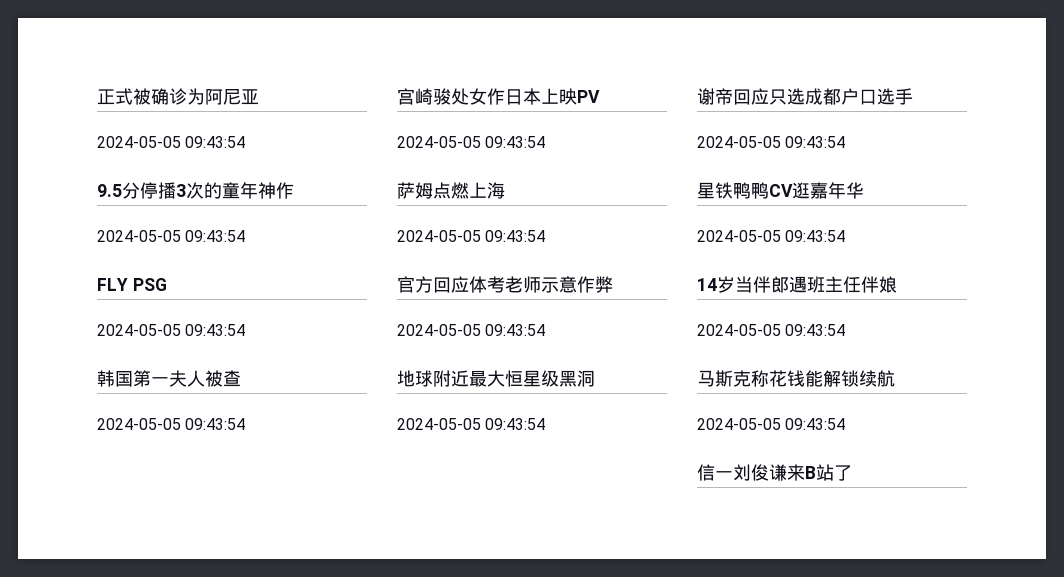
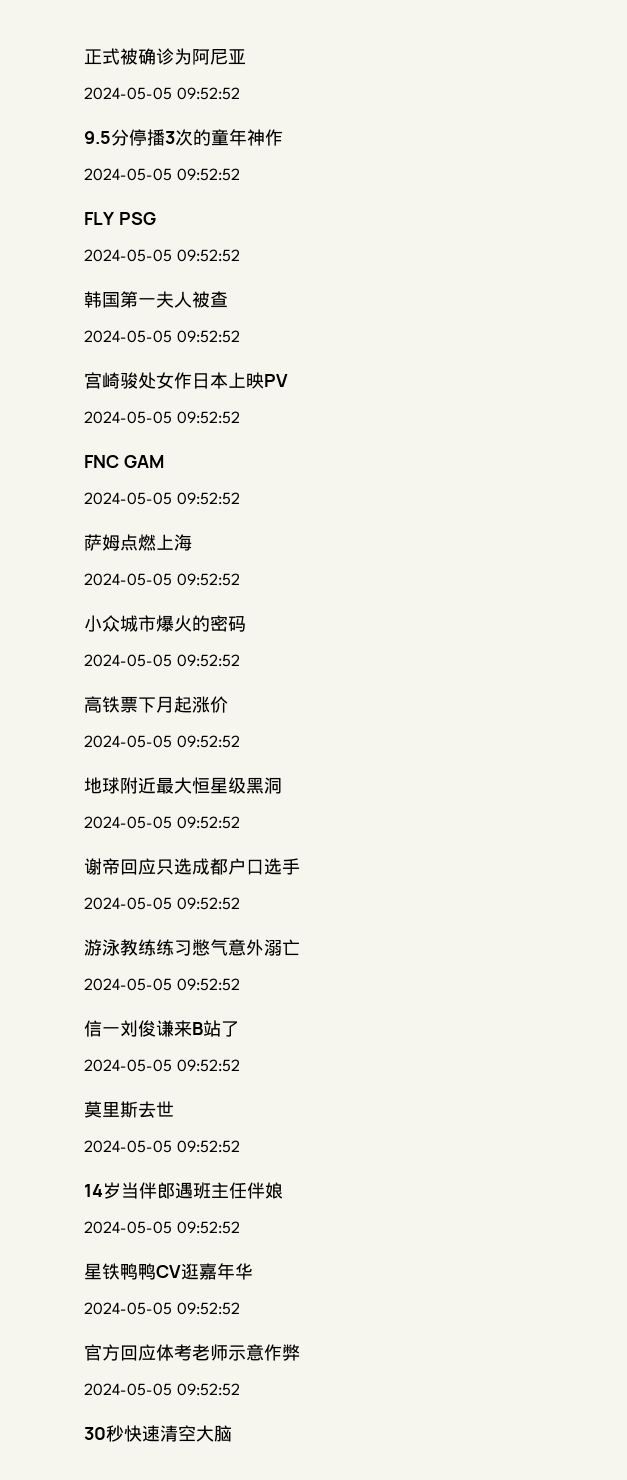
  正式被确诊为阿尼亚
- 2024-05-05 09:43:54
+ 2024-05-05 09:52:52
  9.5分停播3次的童年神作
- 2024-05-05 09:43:54
+ 2024-05-05 09:52:52
  FLY PSG
- 2024-05-05 09:43:54
+ 2024-05-05 09:52:52
  韩国第一夫人被查
- 2024-05-05 09:43:54
+ 2024-05-05 09:52:52
  宫崎骏处女作日本上映PV
- 2024-05-05 09:43:54
+ 2024-05-05 09:52:52
+ FNC GAM
+ 2024-05-05 09:52:52
  萨姆点燃上海
- 2024-05-05 09:43:54
+ 2024-05-05 09:52:52
+ 小众城市爆火的密码
+ 2024-05-05 09:52:52
+ 高铁票下月起涨价
+ 2024-05-05 09:52:52
+ 地球附近最大恒星级黑洞
+ 2024-05-05 09:52:52
+ 谢帝回应只选成都户口选手
+ 2024-05-05 09:52:52
+ 游泳教练练习憋气意外溺亡
+ 2024-05-05 09:52:52
+ 信一刘俊谦来B站了
+ 2024-05-05 09:52:52
+ 莫里斯去世
+ 2024-05-05 09:52:52
+ 14岁当伴郎遇班主任伴娘
+ 2024-05-05 09:52:52
+ 星铁鸭鸭CV逛嘉年华
+ 2024-05-05 09:52:52
  官方回应体考老师示意作弊
- 2024-05-05 09:43:54
- 地球附近最大恒星级黑洞
- 2024-05-05 09:43:54
- 谢帝回应只选成都户口选手
- 2024-05-05 09:43:54
- 星铁鸭鸭CV逛嘉年华
- 2024-05-05 09:43:54
- 14岁当伴郎遇班主任伴娘
- 2024-05-05 09:43:54
- 马斯克称花钱能解锁续航
- 2024-05-05 09:43:54
- 信一刘俊谦来B站了
+ 2024-05-05 09:52:52
+ 30秒快速清空大脑

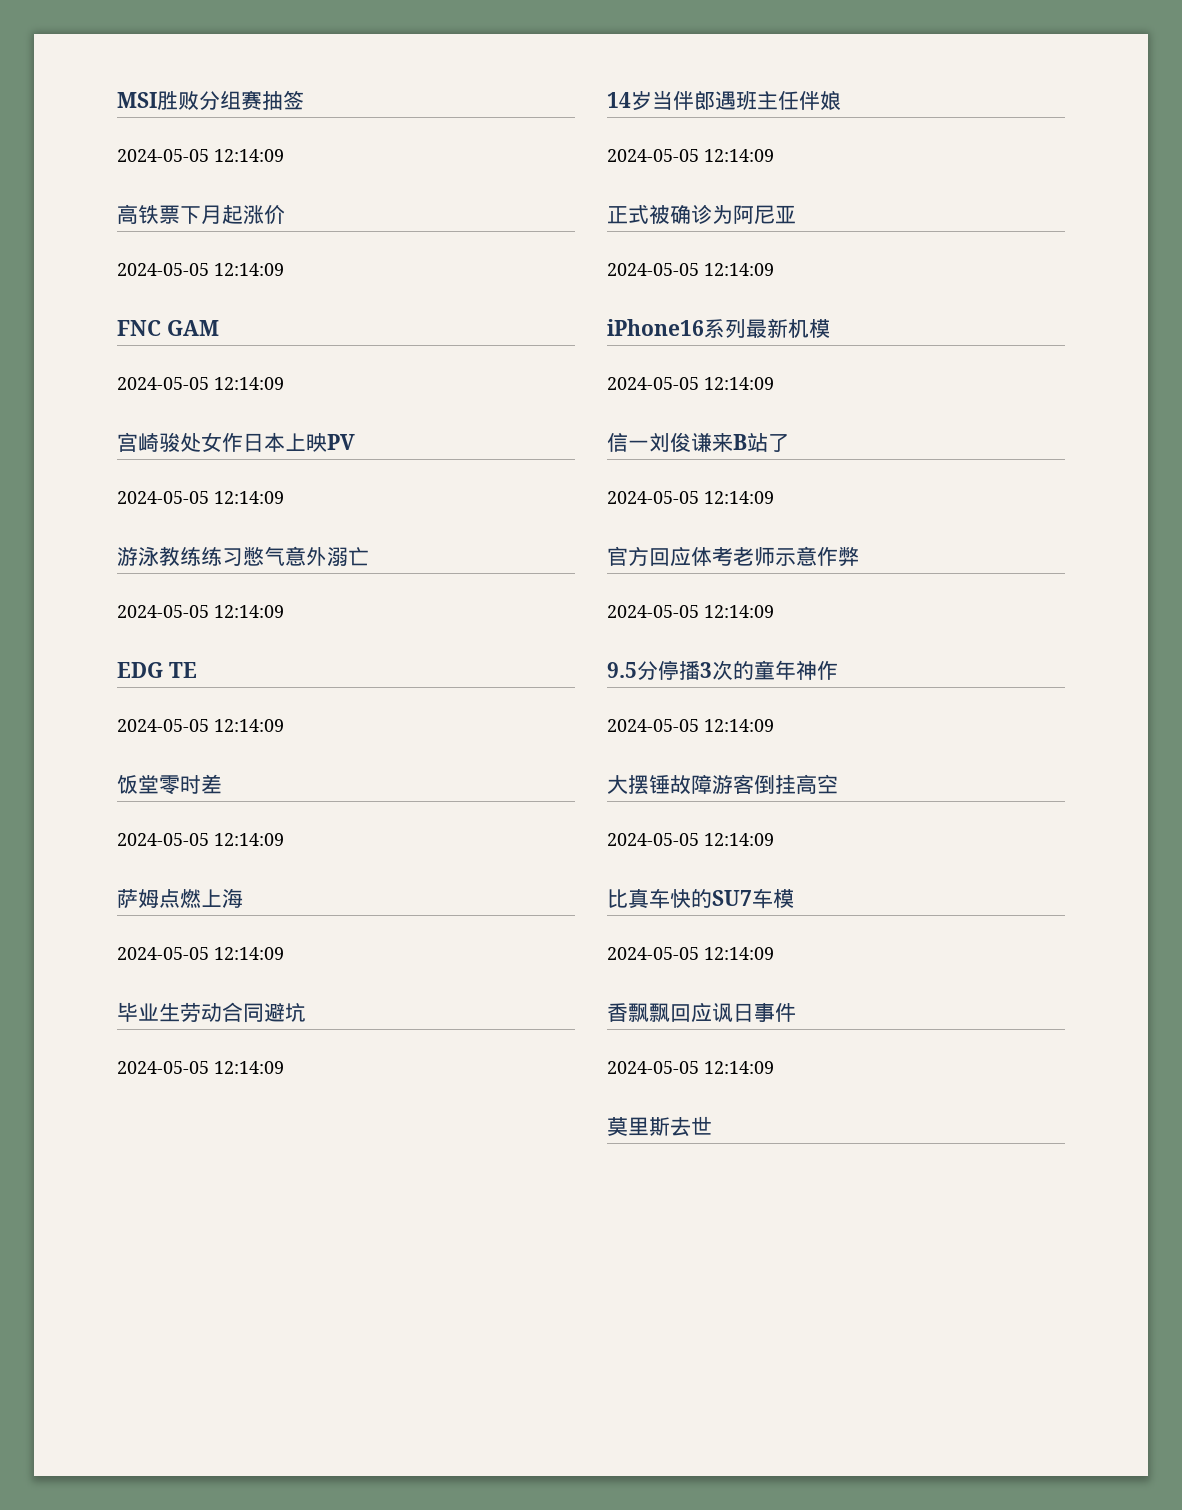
- 正式被确诊为阿尼亚
- 2024-05-05 09:52:52
- 9.5分停播3次的童年神作
- 2024-05-05 09:52:52
- FLY PSG
- 2024-05-05 09:52:52
- 韩国第一夫人被查
- 2024-05-05 09:52:52
+ MSI胜败分组赛抽签
+ 2024-05-05 12:14:09
+ 高铁票下月起涨价
+ 2024-05-05 12:14:09
+ FNC GAM
+ 2024-05-05 12:14:09
  宫崎骏处女作日本上映PV
- 2024-05-05 09:52:52
- FNC GAM
- 2024-05-05 09:52:52
- 萨姆点燃上海
- 2024-05-05 09:52:52
- 小众城市爆火的密码
- 2024-05-05 09:52:52
- 高铁票下月起涨价
- 2024-05-05 09:52:52
- 地球附近最大恒星级黑洞
- 2024-05-05 09:52:52
- 谢帝回应只选成都户口选手
- 2024-05-05 09:52:52
+ 2024-05-05 12:14:09
  游泳教练练习憋气意外溺亡
- 2024-05-05 09:52:52
- 信一刘俊谦来B站了
- 2024-05-05 09:52:52
- 莫里斯去世
- 2024-05-05 09:52:52
+ 2024-05-05 12:14:09
+ EDG TE
+ 2024-05-05 12:14:09
+ 饭堂零时差
+ 2024-05-05 12:14:09
+ 萨姆点燃上海
+ 2024-05-05 12:14:09
+ 毕业生劳动合同避坑
+ 2024-05-05 12:14:09
  14岁当伴郎遇班主任伴娘
- 2024-05-05 09:52:52
- 星铁鸭鸭CV逛嘉年华
- 2024-05-05 09:52:52
+ 2024-05-05 12:14:09
+ 正式被确诊为阿尼亚
+ 2024-05-05 12:14:09
+ iPhone16系列最新机模
+ 2024-05-05 12:14:09
+ 信一刘俊谦来B站了
+ 2024-05-05 12:14:09
  官方回应体考老师示意作弊
- 2024-05-05 09:52:52
- 30秒快速清空大脑
+ 2024-05-05 12:14:09
+ 9.5分停播3次的童年神作
+ 2024-05-05 12:14:09
+ 大摆锤故障游客倒挂高空
+ 2024-05-05 12:14:09
+ 比真车快的SU7车模
+ 2024-05-05 12:14:09
+ 香飘飘回应讽日事件
+ 2024-05-05 12:14:09
+ 莫里斯去世

